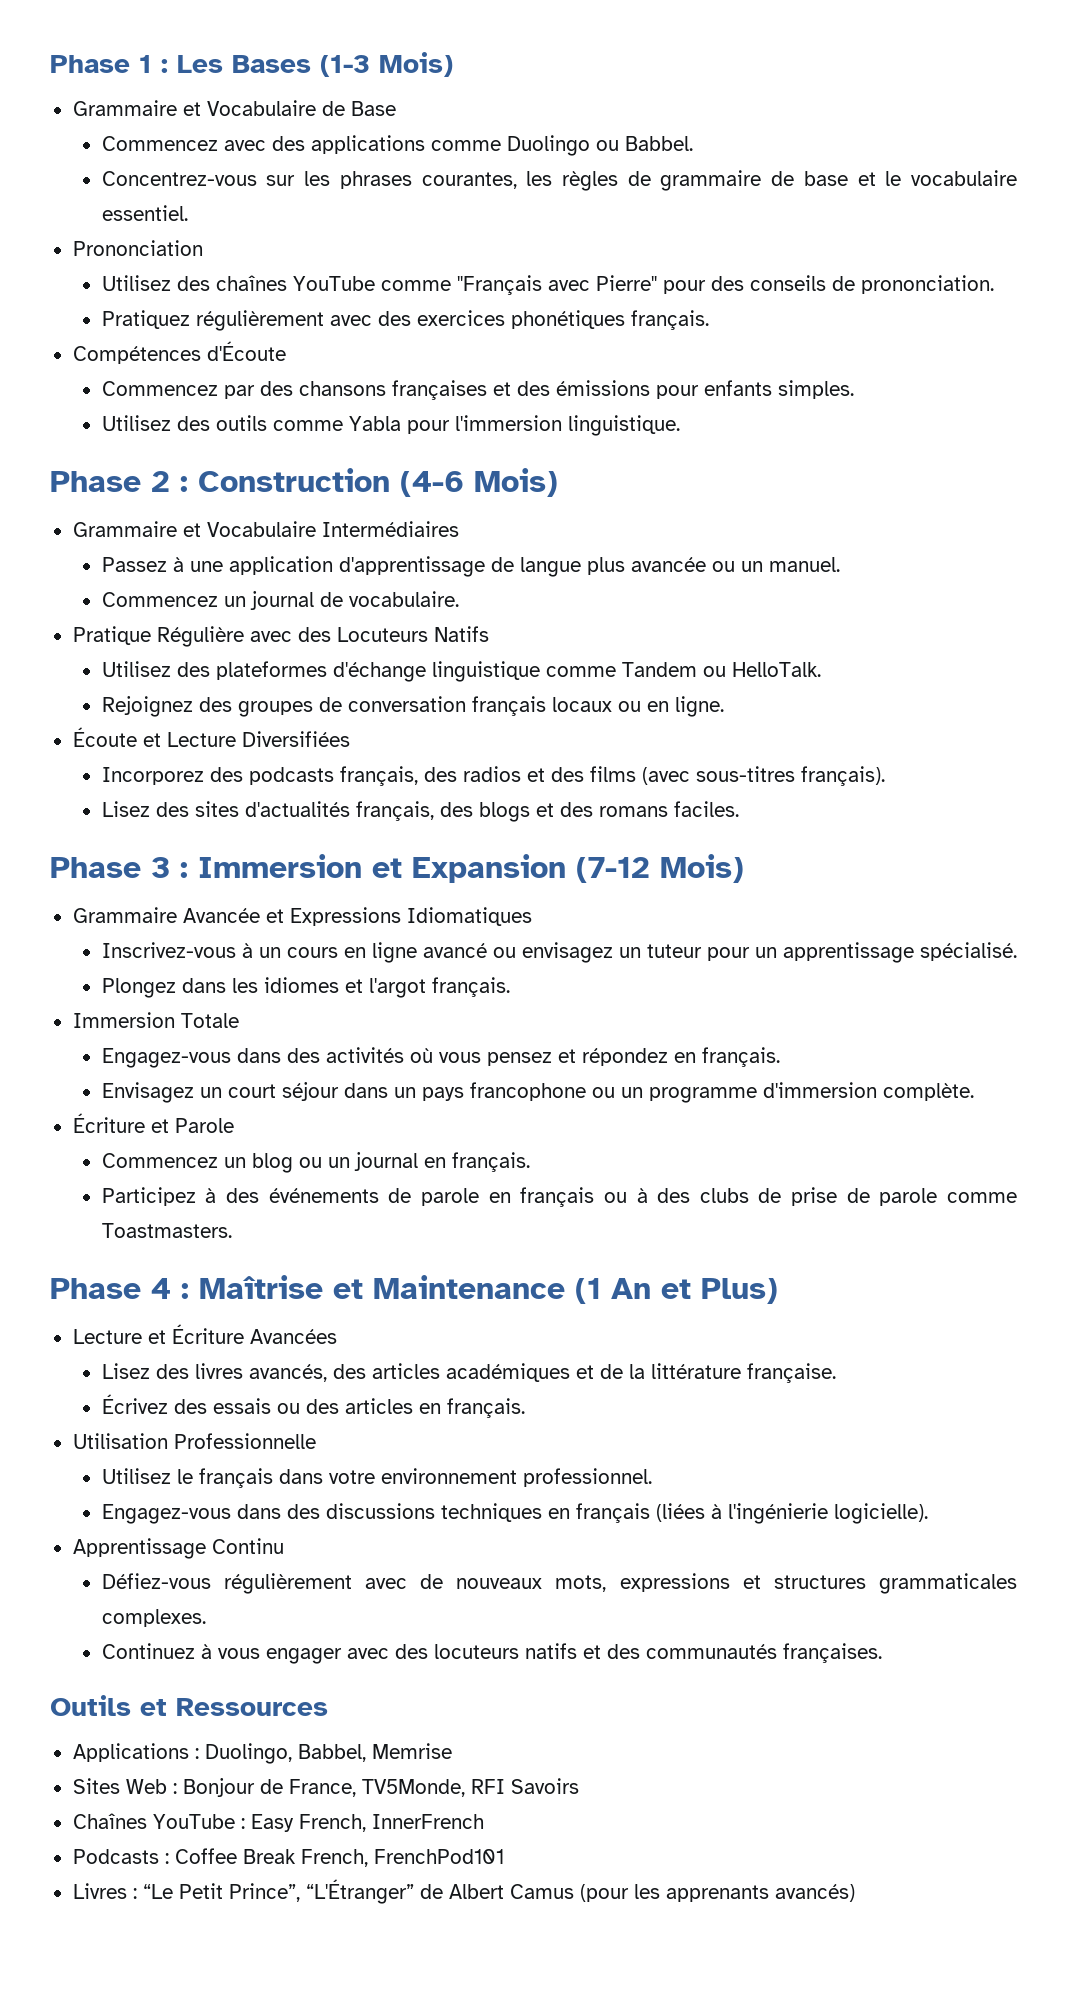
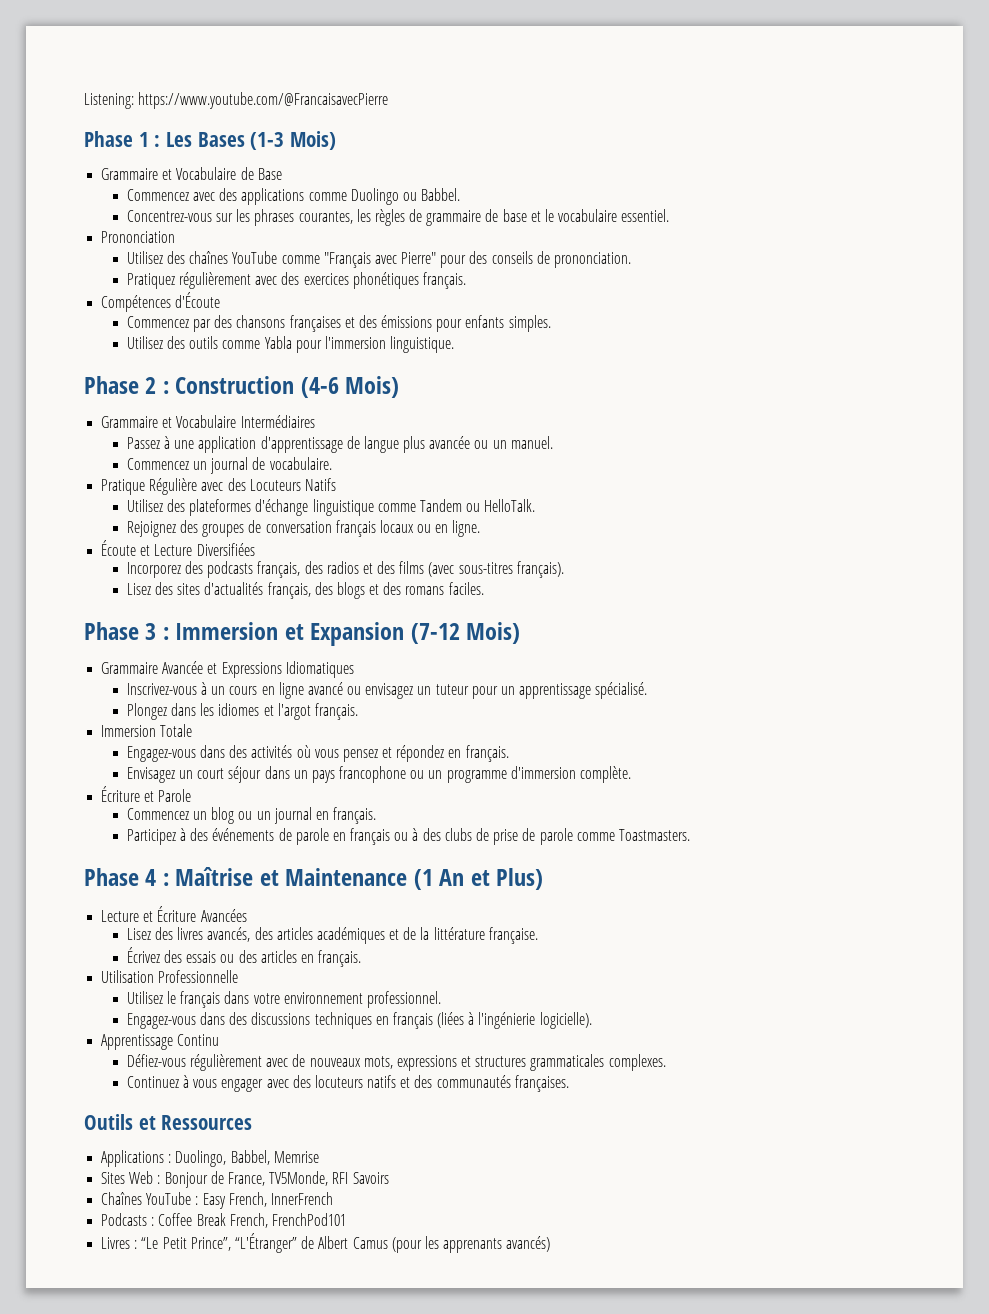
+ Listening: https://www.youtube.com/@FrancaisavecPierre

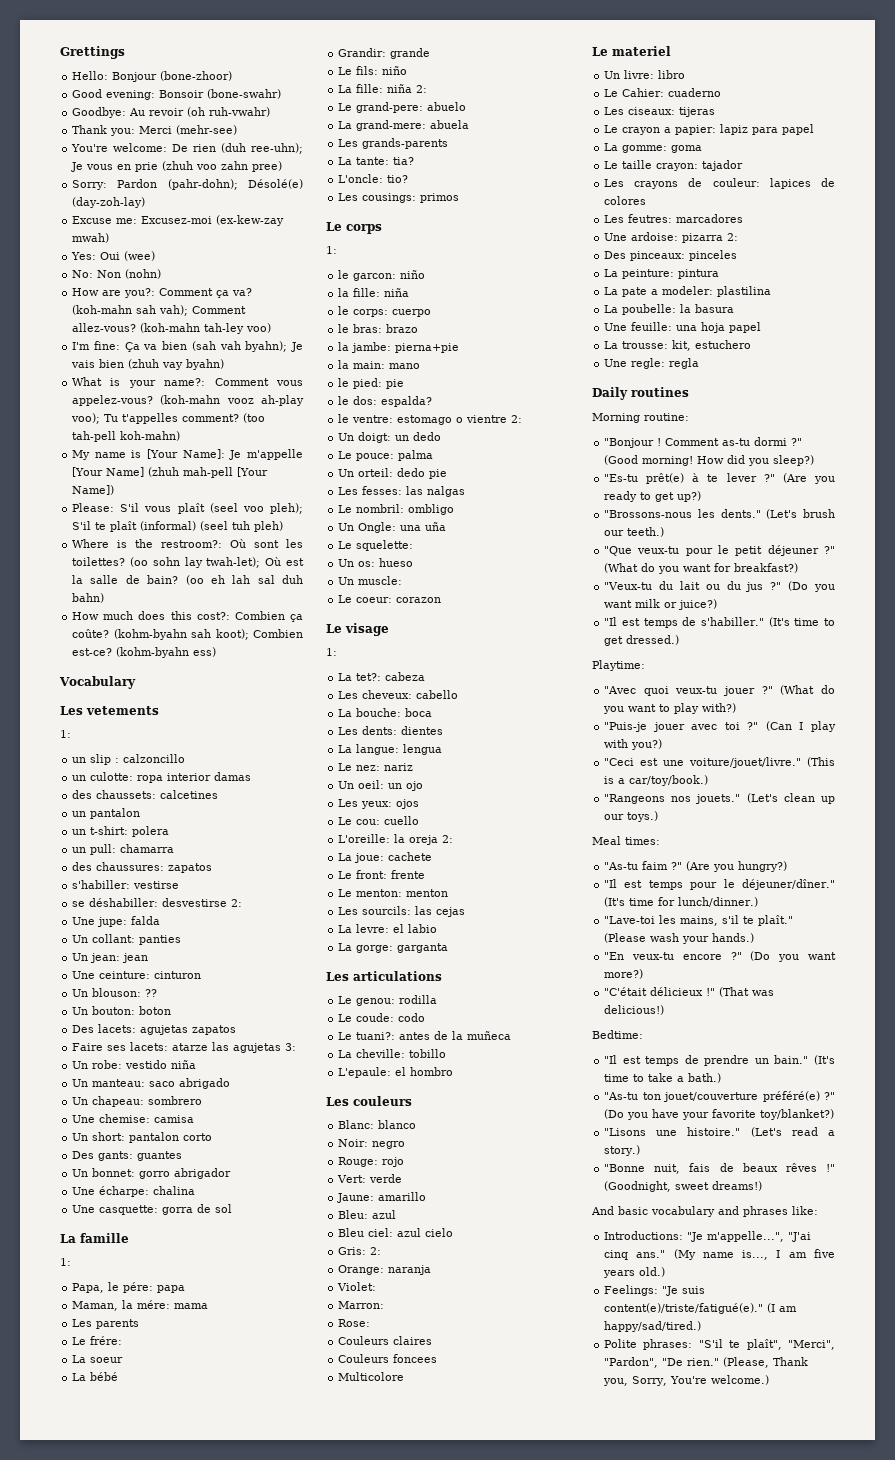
- Listening: https://www.youtube.com/@FrancaisavecPierre
- Phase 1 : Les Bases (1-3 Mois)
- Grammaire et Vocabulaire de Base
- Commencez avec des applications comme Duolingo ou Babbel.
- Concentrez-vous sur les phrases courantes, les règles de grammaire de base et le vocabulaire essentiel.
- Prononciation
- Utilisez des chaînes YouTube comme "Français avec Pierre" pour des conseils de prononciation.
- Pratiquez régulièrement avec des exercices phonétiques français.
- Compétences d'Écoute
- Commencez par des chansons françaises et des émissions pour enfants simples.
- Utilisez des outils comme Yabla pour l'immersion linguistique.
- Phase 2 : Construction (4-6 Mois)
- Grammaire et Vocabulaire Intermédiaires
- Passez à une application d'apprentissage de langue plus avancée ou un manuel.
- Commencez un journal de vocabulaire.
- Pratique Régulière avec des Locuteurs Natifs
- Utilisez des plateformes d'échange linguistique comme Tandem ou HelloTalk.
- Rejoignez des groupes de conversation français locaux ou en ligne.
- Écoute et Lecture Diversifiées
- Incorporez des podcasts français, des radios et des films (avec sous-titres français).
- Lisez des sites d'actualités français, des blogs et des romans faciles.
- Phase 3 : Immersion et Expansion (7-12 Mois)
- Grammaire Avancée et Expressions Idiomatiques
- Inscrivez-vous à un cours en ligne avancé ou envisagez un tuteur pour un apprentissage spécialisé.
- Plongez dans les idiomes et l'argot français.
- Immersion Totale
- Engagez-vous dans des activités où vous pensez et répondez en français.
- Envisagez un court séjour dans un pays francophone ou un programme d'immersion complète.
- Écriture et Parole
- Commencez un blog ou un journal en français.
- Participez à des événements de parole en français ou à des clubs de prise de parole comme Toastmasters.
- Phase 4 : Maîtrise et Maintenance (1 An et Plus)
- Lecture et Écriture Avancées
- Lisez des livres avancés, des articles académiques et de la littérature française.
- Écrivez des essais ou des articles en français.
- Utilisation Professionnelle
- Utilisez le français dans votre environnement professionnel.
- Engagez-vous dans des discussions techniques en français (liées à l'ingénierie logicielle).
- Apprentissage Continu
- Défiez-vous régulièrement avec de nouveaux mots, expressions et structures grammaticales complexes.
- Continuez à vous engager avec des locuteurs natifs et des communautés françaises.
- Outils et Ressources
- Applications : Duolingo, Babbel, Memrise
- Sites Web : Bonjour de France, TV5Monde, RFI Savoirs
- Chaînes YouTube : Easy French, InnerFrench
- Podcasts : Coffee Break French, FrenchPod101
- Livres : “Le Petit Prince”, “L'Étranger” de Albert Camus (pour les apprenants avancés)
+ Grettings
+ Hello: Bonjour (bone-zhoor)
+ Good evening: Bonsoir (bone-swahr)
+ Goodbye: Au revoir (oh ruh-vwahr)
+ Thank you: Merci (mehr-see)
+ You're welcome: De rien (duh ree-uhn); Je vous en prie (zhuh voo zahn pree)
+ Sorry: Pardon (pahr-dohn); Désolé(e) (day-zoh-lay)
+ Excuse me: Excusez-moi (ex-kew-zay mwah)
+ Yes: Oui (wee)
+ No: Non (nohn)
+ How are you?: Comment ça va? (koh-mahn sah vah); Comment allez-vous? (koh-mahn tah-ley voo)
+ I'm fine: Ça va bien (sah vah byahn); Je vais bien (zhuh vay byahn)
+ What is your name?: Comment vous appelez-vous? (koh-mahn vooz ah-play voo); Tu t'appelles comment? (too tah-pell koh-mahn)
+ My name is [Your Name]: Je m'appelle [Your Name] (zhuh mah-pell [Your Name])
+ Please: S'il vous plaît (seel voo pleh); S'il te plaît (informal) (seel tuh pleh)
+ Where is the restroom?: Où sont les toilettes? (oo sohn lay twah-let); Où est la salle de bain? (oo eh lah sal duh bahn)
+ How much does this cost?: Combien ça coûte? (kohm-byahn sah koot); Combien est-ce? (kohm-byahn ess)
+ Vocabulary
+ Les vetements
+ 1:
+ un slip : calzoncillo
+ un culotte: ropa interior damas
+ des chaussets: calcetines
+ un pantalon
+ un t-shirt: polera
+ un pull: chamarra
+ des chaussures: zapatos
+ s'habiller: vestirse
+ se déshabiller: desvestirse 2:
+ Une jupe: falda
+ Un collant: panties
+ Un jean: jean
+ Une ceinture: cinturon
+ Un blouson: ??
+ Un bouton: boton
+ Des lacets: agujetas zapatos
+ Faire ses lacets: atarze las agujetas 3:
+ Un robe: vestido niña
+ Un manteau: saco abrigado
+ Un chapeau: sombrero
+ Une chemise: camisa
+ Un short: pantalon corto
+ Des gants: guantes
+ Un bonnet: gorro abrigador
+ Une écharpe: chalina
+ Une casquette: gorra de sol
+ La famille
+ 1:
+ Papa, le pére: papa
+ Maman, la mére: mama
+ Les parents
+ Le frére:
+ La soeur
+ La bébé
+ Grandir: grande
+ Le fils: niño
+ La fille: niña 2:
+ Le grand-pere: abuelo
+ La grand-mere: abuela
+ Les grands-parents
+ La tante: tia?
+ L'oncle: tio?
+ Les cousings: primos
+ Le corps
+ 1:
+ le garcon: niño
+ la fille: niña
+ le corps: cuerpo
+ le bras: brazo
+ la jambe: pierna+pie
+ la main: mano
+ le pied: pie
+ le dos: espalda?
+ le ventre: estomago o vientre 2:
+ Un doigt: un dedo
+ Le pouce: palma
+ Un orteil: dedo pie
+ Les fesses: las nalgas
+ Le nombril: ombligo
+ Un Ongle: una uña
+ Le squelette:
+ Un os: hueso
+ Un muscle:
+ Le coeur: corazon
+ Le visage
+ 1:
+ La tet?: cabeza
+ Les cheveux: cabello
+ La bouche: boca
+ Les dents: dientes
+ La langue: lengua
+ Le nez: nariz
+ Un oeil: un ojo
+ Les yeux: ojos
+ Le cou: cuello
+ L'oreille: la oreja 2:
+ La joue: cachete
+ Le front: frente
+ Le menton: menton
+ Les sourcils: las cejas
+ La levre: el labio
+ La gorge: garganta
+ Les articulations
+ Le genou: rodilla
+ Le coude: codo
+ Le tuani?: antes de la muñeca
+ La cheville: tobillo
+ L'epaule: el hombro
+ Les couleurs
+ Blanc: blanco
+ Noir: negro
+ Rouge: rojo
+ Vert: verde
+ Jaune: amarillo
+ Bleu: azul
+ Bleu ciel: azul cielo
+ Gris: 2:
+ Orange: naranja
+ Violet:
+ Marron:
+ Rose:
+ Couleurs claires
+ Couleurs foncees
+ Multicolore
+ Le materiel
+ Un livre: libro
+ Le Cahier: cuaderno
+ Les ciseaux: tijeras
+ Le crayon a papier: lapiz para papel
+ La gomme: goma
+ Le taille crayon: tajador
+ Les crayons de couleur: lapices de colores
+ Les feutres: marcadores
+ Une ardoise: pizarra 2:
+ Des pinceaux: pinceles
+ La peinture: pintura
+ La pate a modeler: plastilina
+ La poubelle: la basura
+ Une feuille: una hoja papel
+ La trousse: kit, estuchero
+ Une regle: regla
+ Daily routines
+ Morning routine:
+ "Bonjour ! Comment as-tu dormi ?" (Good morning! How did you sleep?)
+ "Es-tu prêt(e) à te lever ?" (Are you ready to get up?)
+ "Brossons-nous les dents." (Let's brush our teeth.)
+ "Que veux-tu pour le petit déjeuner ?" (What do you want for breakfast?)
+ "Veux-tu du lait ou du jus ?" (Do you want milk or juice?)
+ "Il est temps de s'habiller." (It's time to get dressed.)
+ Playtime:
+ "Avec quoi veux-tu jouer ?" (What do you want to play with?)
+ "Puis-je jouer avec toi ?" (Can I play with you?)
+ "Ceci est une voiture/jouet/livre." (This is a car/toy/book.)
+ "Rangeons nos jouets." (Let's clean up our toys.)
+ Meal times:
+ "As-tu faim ?" (Are you hungry?)
+ "Il est temps pour le déjeuner/dîner." (It's time for lunch/dinner.)
+ "Lave-toi les mains, s'il te plaît." (Please wash your hands.)
+ "En veux-tu encore ?" (Do you want more?)
+ "C'était délicieux !" (That was delicious!)
+ Bedtime:
+ "Il est temps de prendre un bain." (It's time to take a bath.)
+ "As-tu ton jouet/couverture préféré(e) ?" (Do you have your favorite toy/blanket?)
+ "Lisons une histoire." (Let's read a story.)
+ "Bonne nuit, fais de beaux rêves !" (Goodnight, sweet dreams!)
+ And basic vocabulary and phrases like:
+ Introductions: "Je m'appelle...", "J'ai cinq ans." (My name is..., I am five years old.)
+ Feelings: "Je suis content(e)/triste/fatigué(e)." (I am happy/sad/tired.)
+ Polite phrases: "S'il te plaît", "Merci", "Pardon", "De rien." (Please, Thank you, Sorry, You're welcome.)

